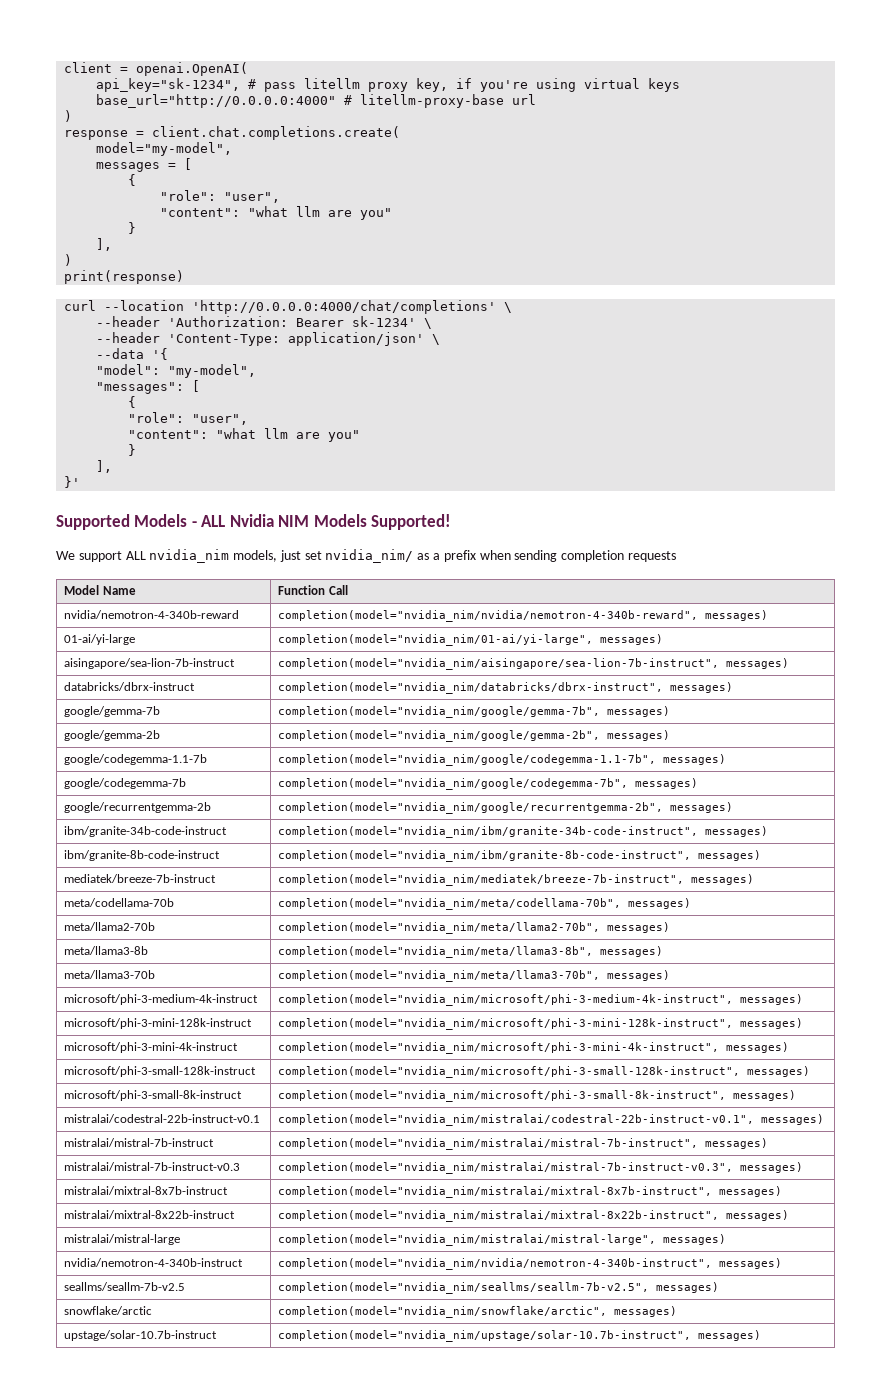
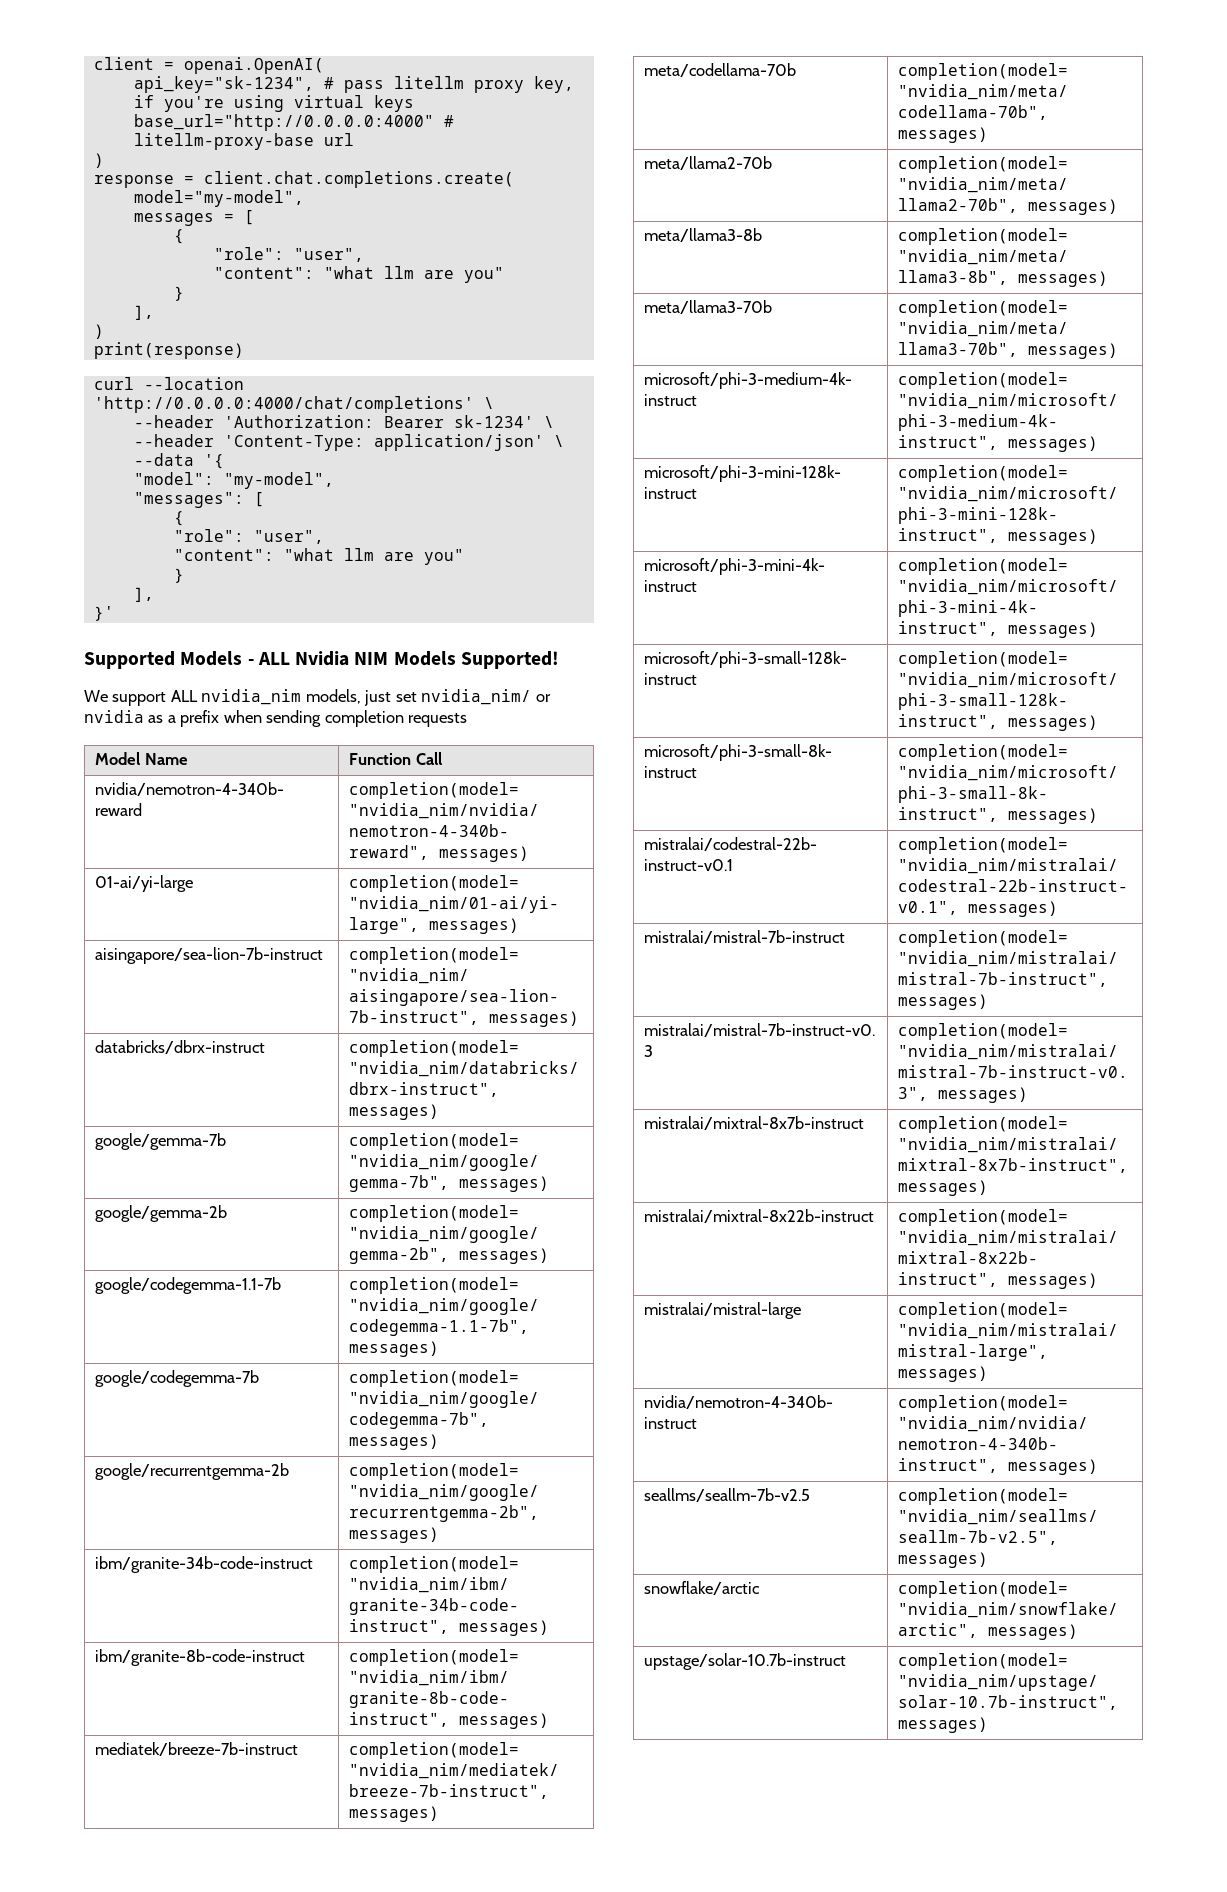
- We support ALL nvidia_nim models, just set nvidia_nim/ as a prefix when sending completion requests
+ We support ALL nvidia_nim models, just set nvidia_nim/ or nvidia as a prefix when sending completion requests

